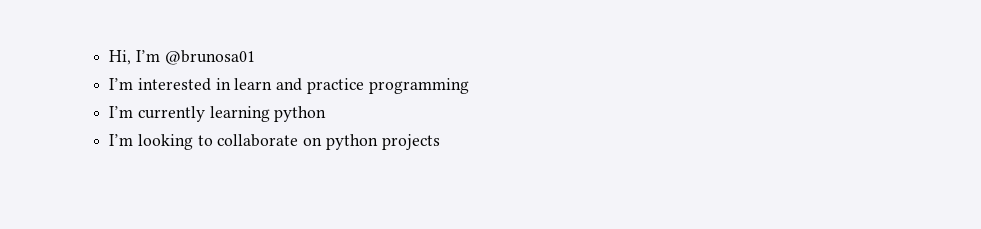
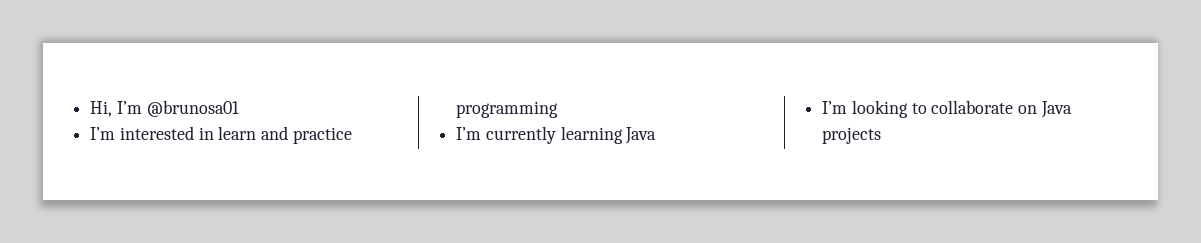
- I’m currently learning python
+ I’m currently learning Java
- I’m looking to collaborate on python projects
+ I’m looking to collaborate on Java projects

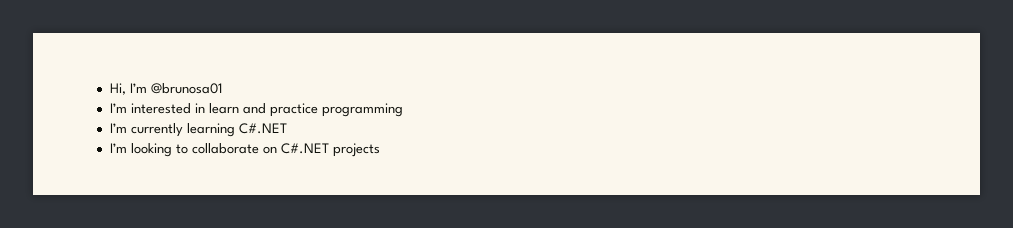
- I’m currently learning Java
+ I’m currently learning C#.NET
- I’m looking to collaborate on Java projects
+ I’m looking to collaborate on C#.NET projects

